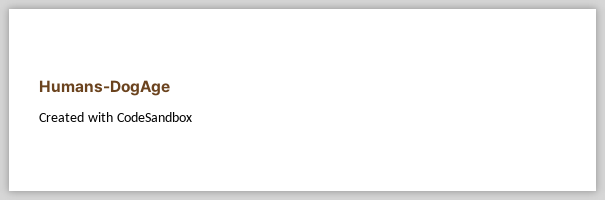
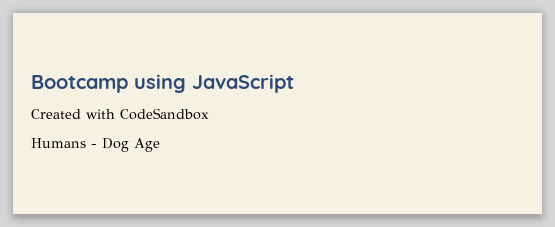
- Humans-DogAge
+ Bootcamp using JavaScript
+ Humans - Dog Age

